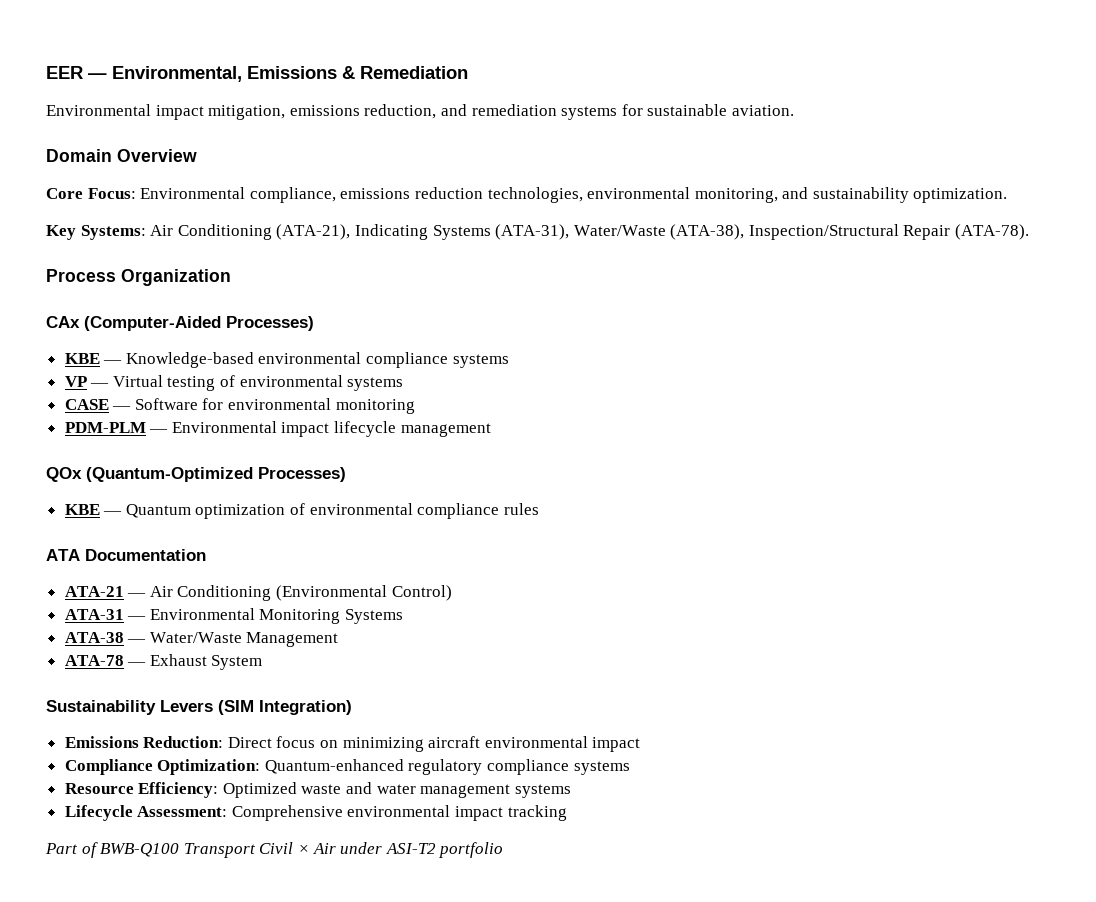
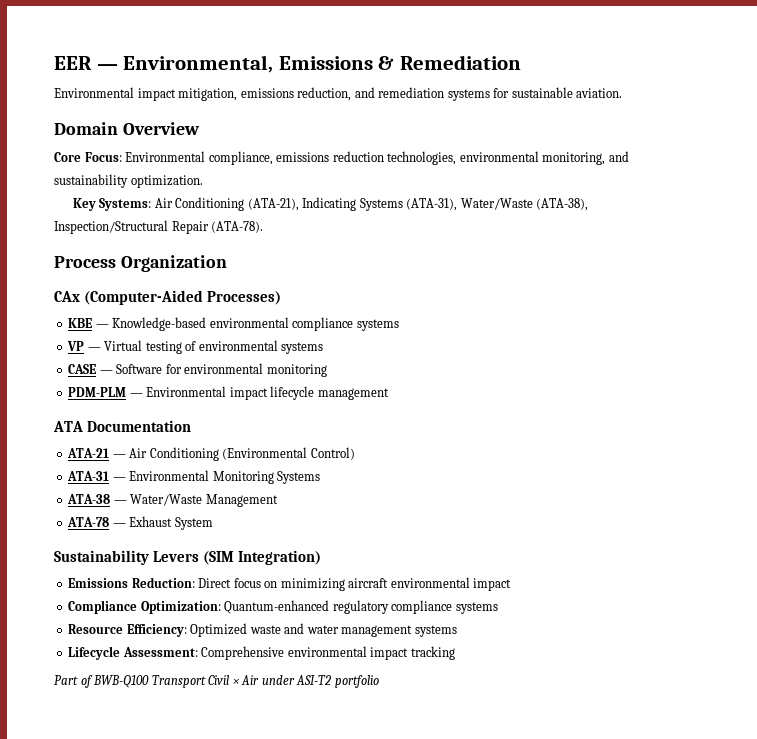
- QOx (Quantum-Optimized Processes)
- KBE — Quantum optimization of environmental compliance rules

